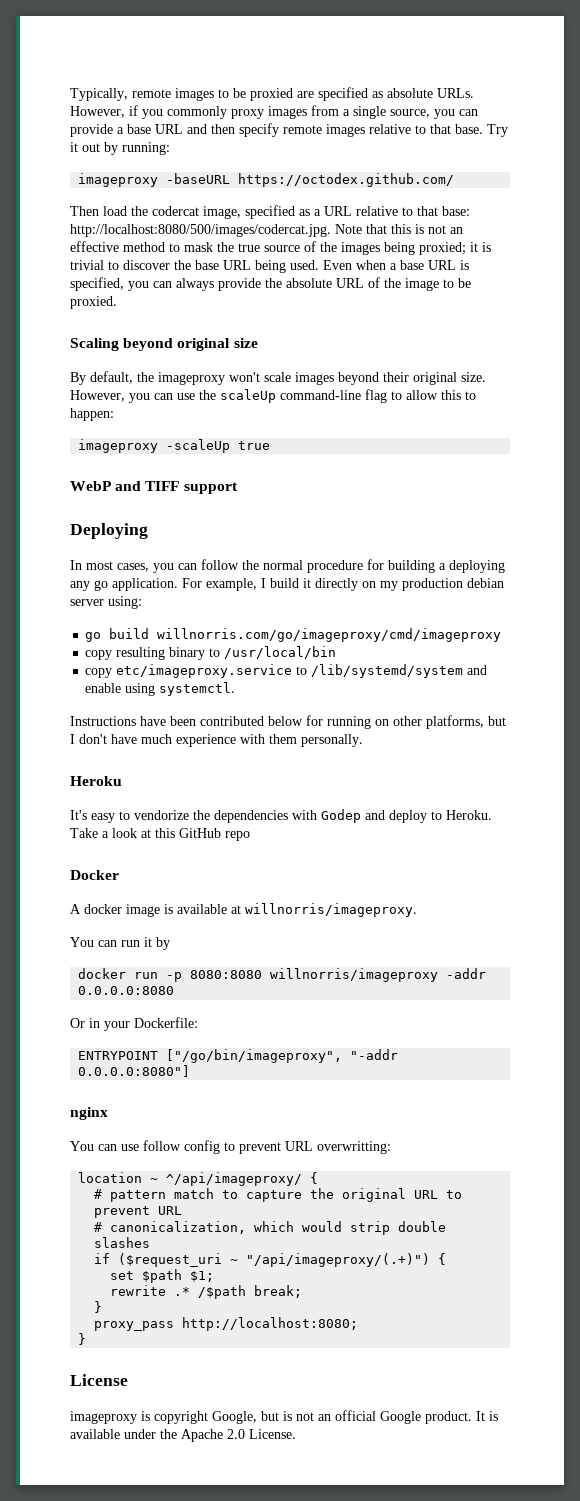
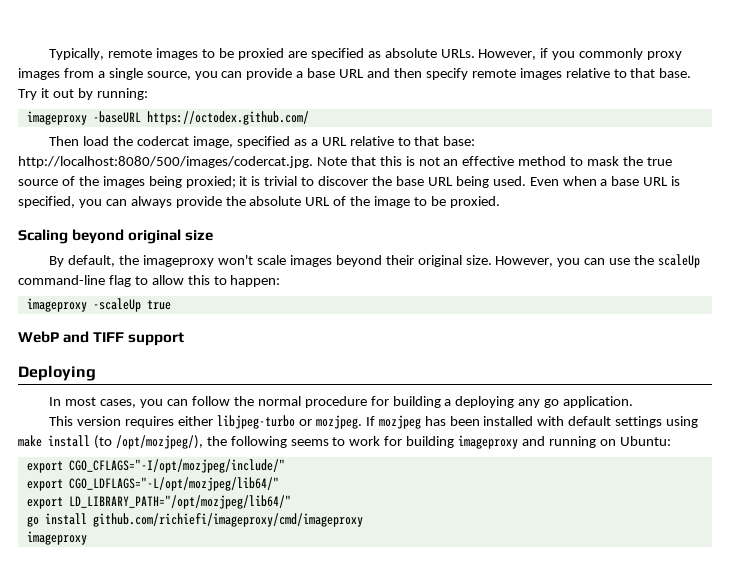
- In most cases, you can follow the normal procedure for building a deploying any go application. For example, I build it directly on my production debian server using:
- go build willnorris.com/go/imageproxy/cmd/imageproxy
- copy resulting binary to /usr/local/bin
- copy etc/imageproxy.service to /lib/systemd/system and enable using systemctl.
- Instructions have been contributed below for running on other platforms, but I don't have much experience with them personally.
- Heroku
- It's easy to vendorize the dependencies with Godep and deploy to Heroku. Take a look at this GitHub repo
- Docker
- A docker image is available at willnorris/imageproxy.
- You can run it by
- docker run -p 8080:8080 willnorris/imageproxy -addr 0.0.0.0:8080
- Or in your Dockerfile:
- ENTRYPOINT ["/go/bin/imageproxy", "-addr 0.0.0.0:8080"]
- nginx
- You can use follow config to prevent URL overwritting:
- location ~ ^/api/imageproxy/ {
- # pattern match to capture the original URL to prevent URL
- # canonicalization, which would strip double slashes
- if ($request_uri ~ "/api/imageproxy/(.+)") {
- set $path $1;
- rewrite .* /$path break;
- }
- proxy_pass http://localhost:8080;
- }
- License
- imageproxy is copyright Google, but is not an official Google product. It is available under the Apache 2.0 License.
+ In most cases, you can follow the normal procedure for building a deploying any go application.
+ This version requires either libjpeg-turbo or mozjpeg. If mozjpeg has been installed with default settings using make install (to /opt/mozjpeg/), the following seems to work for building imageproxy and running on Ubuntu:
+ export CGO_CFLAGS="-I/opt/mozjpeg/include/"
+ export CGO_LDFLAGS="-L/opt/mozjpeg/lib64/"
+ export LD_LIBRARY_PATH="/opt/mozjpeg/lib64/"
+ go install github.com/richiefi/imageproxy/cmd/imageproxy
+ imageproxy

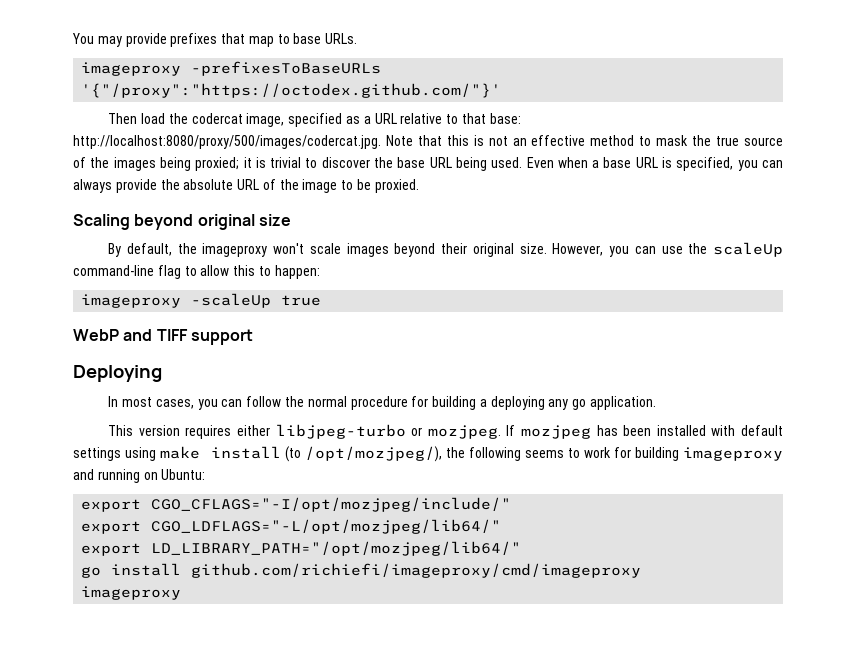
- Typically, remote images to be proxied are specified as absolute URLs. However, if you commonly proxy images from a single source, you can provide a base URL and then specify remote images relative to that base. Try it out by running:
- imageproxy -baseURL https://octodex.github.com/
+ You may provide prefixes that map to base URLs.
+ imageproxy -prefixesToBaseURLs '{"/proxy":"https://octodex.github.com/"}'
- Then load the codercat image, specified as a URL relative to that base: http://localhost:8080/500/images/codercat.jpg. Note that this is not an effective method to mask the true source of the images being proxied; it is trivial to discover the base URL being used.
+ Then load the codercat image, specified as a URL relative to that base: http://localhost:8080/proxy/500/images/codercat.jpg. Note that this is not an effective method to mask the true source of the images being proxied; it is trivial to discover the base URL being used.

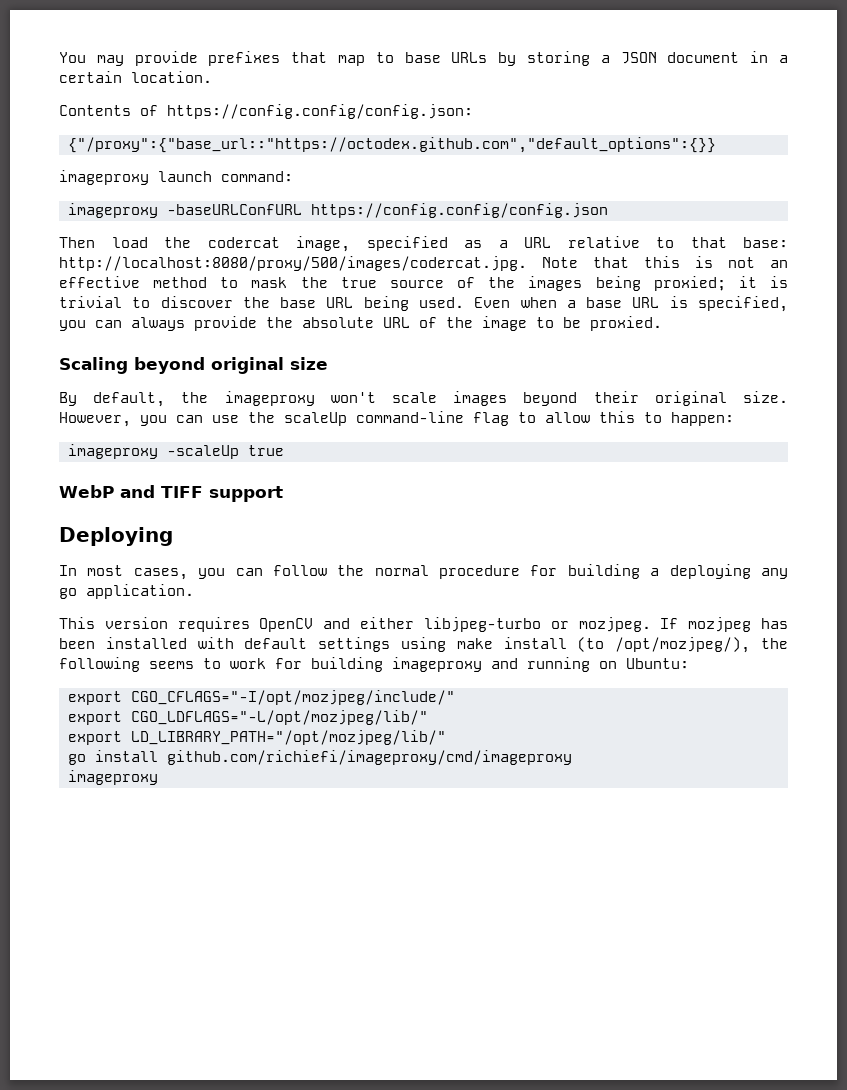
- You may provide prefixes that map to base URLs.
- imageproxy -prefixesToBaseURLs '{"/proxy":"https://octodex.github.com/"}'
+ You may provide prefixes that map to base URLs by storing a JSON document in a certain location.
+ Contents of https://config.config/config.json:
+ {"/proxy":{"base_url::"https://octodex.github.com","default_options":{}}
+ imageproxy launch command:
+ imageproxy -baseURLConfURL https://config.config/config.json
- This version requires either libjpeg-turbo or mozjpeg.
+ This version requires OpenCV and either libjpeg-turbo or mozjpeg.
- export CGO_LDFLAGS="-L/opt/mozjpeg/lib64/"
- export LD_LIBRARY_PATH="/opt/mozjpeg/lib64/"
+ export CGO_LDFLAGS="-L/opt/mozjpeg/lib/"
+ export LD_LIBRARY_PATH="/opt/mozjpeg/lib/"

